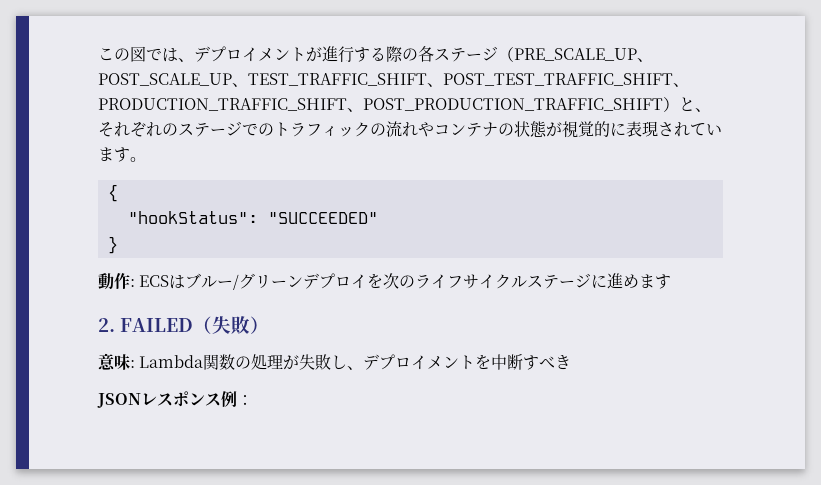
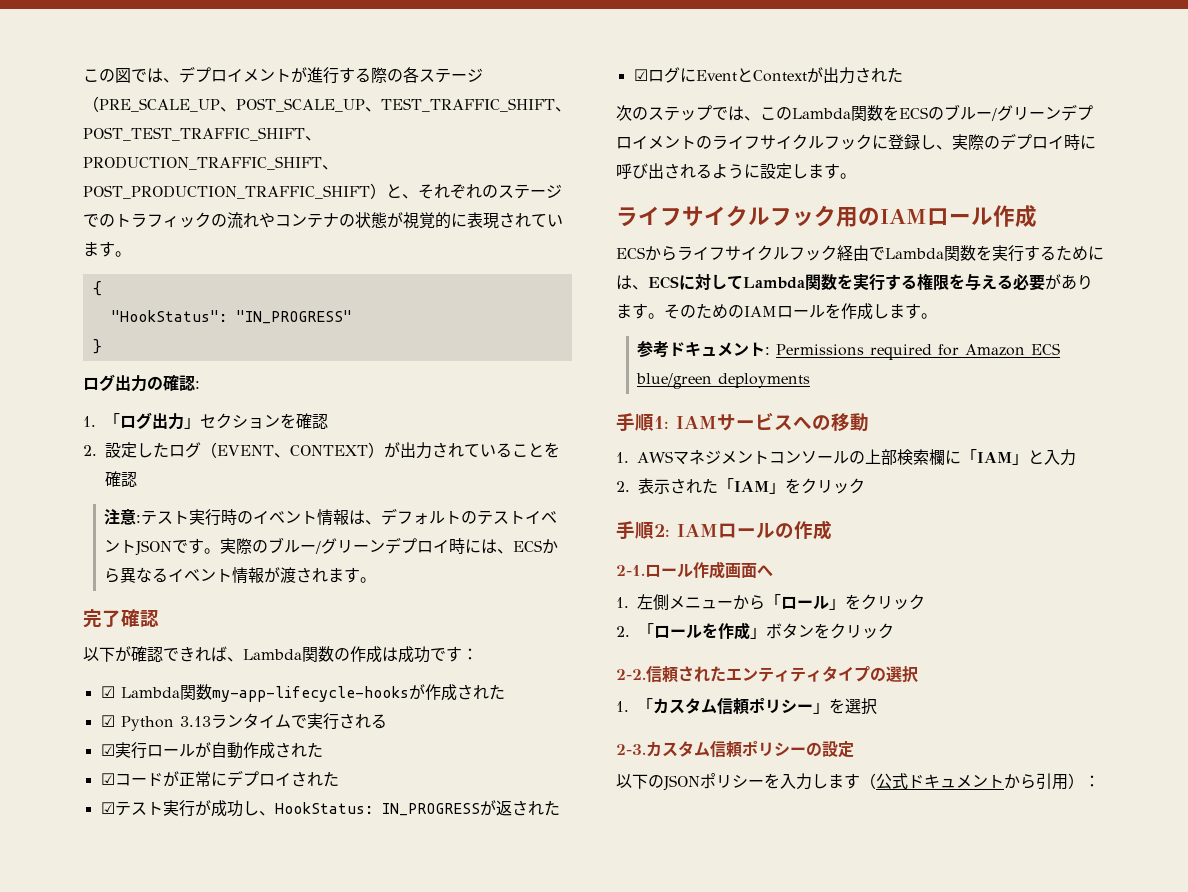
- "hookStatus": "SUCCEEDED"
+ "HookStatus": "IN_PROGRESS"
- 動作: ECSはブルー/グリーンデプロイを次のライフサイクルステージに進めます
- 2. FAILED（失敗）
- 意味: Lambda関数の処理が失敗し、デプロイメントを中断すべき
- JSONレスポンス例：
+ ログ出力の確認:
+ 1.「ログ出力」セクションを確認
+ 2.設定したログ（EVENT、CONTEXT）が出力されていることを確認
+ 注意:テスト実行時のイベント情報は、デフォルトのテストイベントJSONです。実際のブルー/グリーンデプロイ時には、ECSから異なるイベント情報が渡されます。
+ 完了確認
+ 以下が確認できれば、Lambda関数の作成は成功です：
+ ☑ Lambda関数my-app-lifecycle-hooksが作成された
+ ☑ Python 3.13ランタイムで実行される
+ ☑実行ロールが自動作成された
+ ☑コードが正常にデプロイされた
+ ☑テスト実行が成功し、HookStatus: IN_PROGRESSが返された
+ ☑ログにEventとContextが出力された
+ 次のステップでは、このLambda関数をECSのブルー/グリーンデプロイメントのライフサイクルフックに登録し、実際のデプロイ時に呼び出されるように設定します。
+ ライフサイクルフック用のIAMロール作成
+ ECSからライフサイクルフック経由でLambda関数を実行するためには、ECSに対してLambda関数を実行する権限を与える必要があります。そのためのIAMロールを作成します。
+ 参考ドキュメント: Permissions required for Amazon ECS blue/green deployments
+ 手順1: IAMサービスへの移動
+ 1. AWSマネジメントコンソールの上部検索欄に「IAM」と入力
+ 2.表示された「IAM」をクリック
+ 手順2: IAMロールの作成
+ 2-1.ロール作成画面へ
+ 1.左側メニューから「ロール」をクリック
+ 2.「ロールを作成」ボタンをクリック
+ 2-2.信頼されたエンティティタイプの選択
+ 1.「カスタム信頼ポリシー」を選択
+ 2-3.カスタム信頼ポリシーの設定
+ 以下のJSONポリシーを入力します（公式ドキュメントから引用）：

